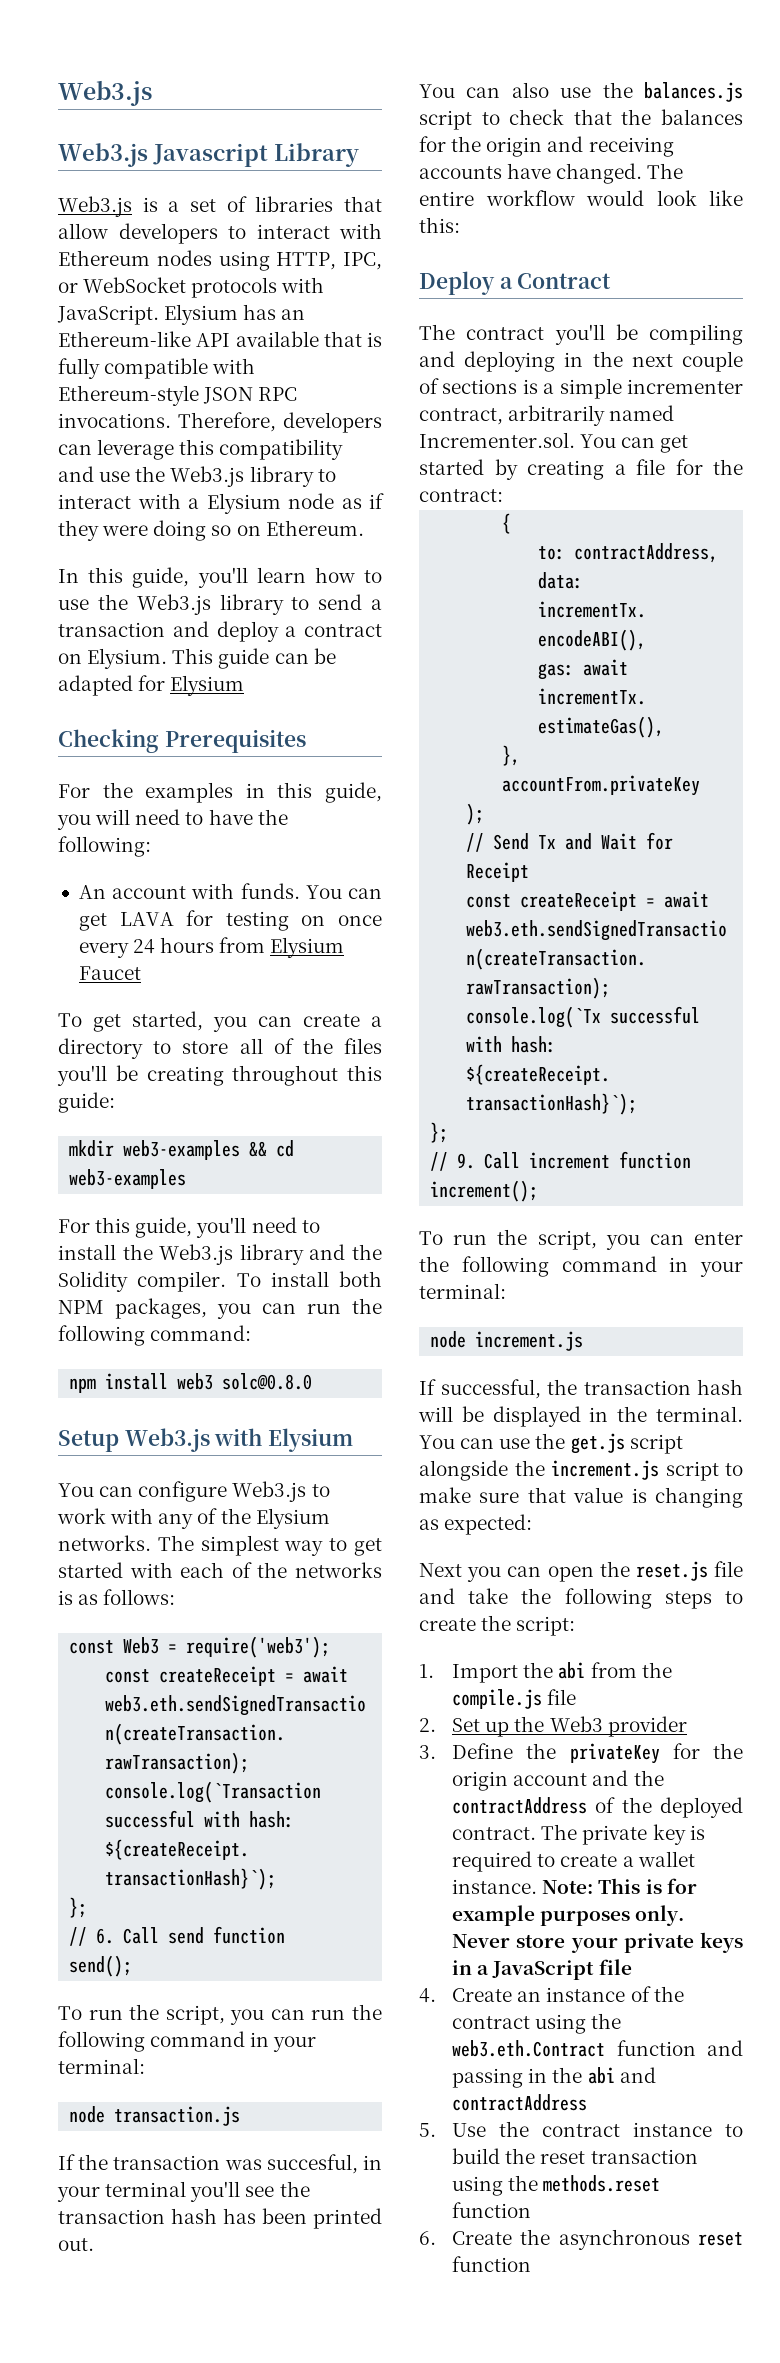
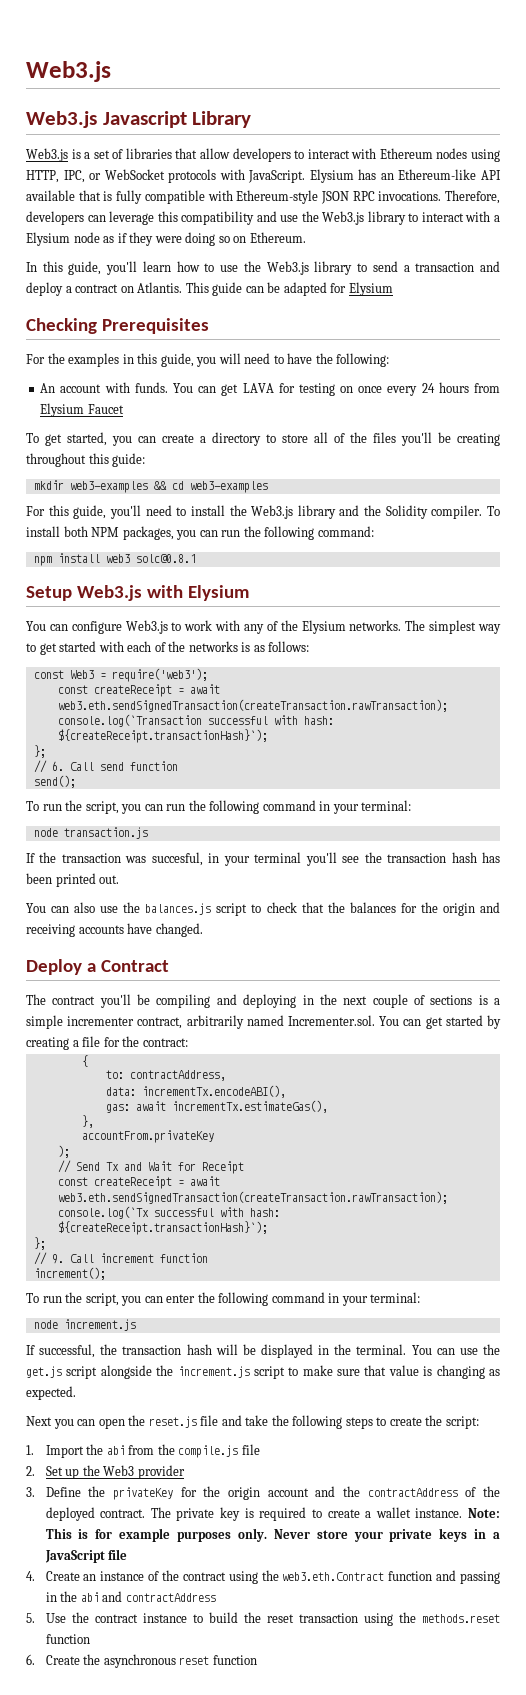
- In this guide, you'll learn how to use the Web3.js library to send a transaction and deploy a contract on Elysium.
+ In this guide, you'll learn how to use the Web3.js library to send a transaction and deploy a contract on Atlantis.
- npm install web3 solc@0.8.0
+ npm install web3 solc@0.8.1
- The entire workflow would look like this:
- You can use the get.js script alongside the increment.js script to make sure that value is changing as expected:
+ You can use the get.js script alongside the increment.js script to make sure that value is changing as expected.

